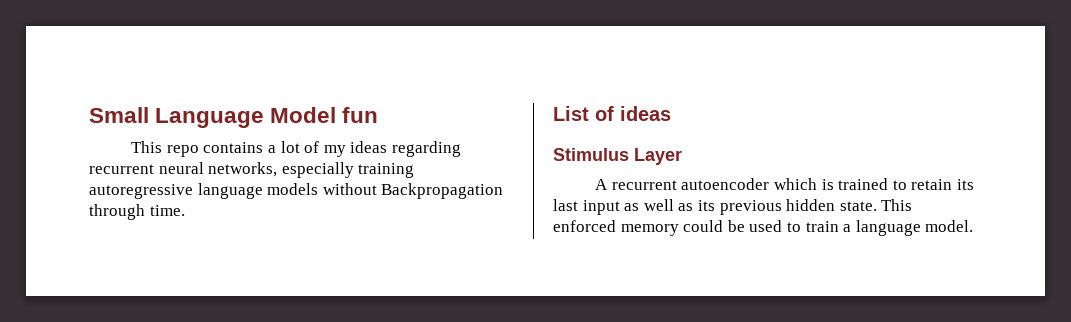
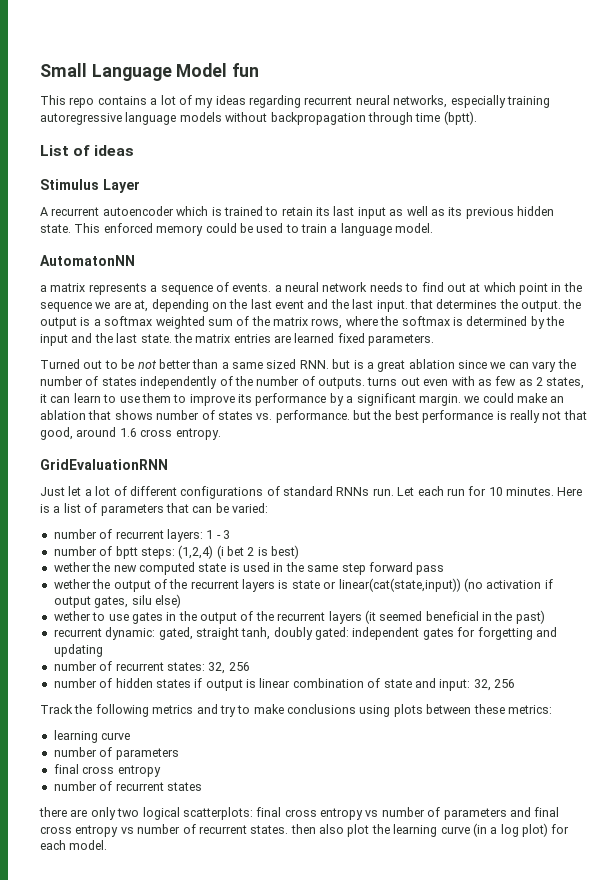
- This repo contains a lot of my ideas regarding recurrent neural networks, especially training autoregressive language models without Backpropagation through time.
+ This repo contains a lot of my ideas regarding recurrent neural networks, especially training autoregressive language models without backpropagation through time (bptt).
+ AutomatonNN
+ a matrix represents a sequence of events. a neural network needs to find out at which point in the sequence we are at, depending on the last event and the last input. that determines the output. the output is a softmax weighted sum of the matrix rows, where the softmax is determined by the input and the last state. the matrix entries are learned fixed parameters.
+ Turned out to be not better than a same sized RNN. but is a great ablation since we can vary the number of states independently of the number of outputs. turns out even with as few as 2 states, it can learn to use them to improve its performance by a significant margin. we could make an ablation that shows number of states vs. performance. but the best performance is really not that good, around 1.6 cross entropy.
+ GridEvaluationRNN
+ Just let a lot of different configurations of standard RNNs run. Let each run for 10 minutes. Here is a list of parameters that can be varied:
+ number of recurrent layers: 1 - 3
+ number of bptt steps: (1,2,4) (i bet 2 is best)
+ wether the new computed state is used in the same step forward pass
+ wether the output of the recurrent layers is state or linear(cat(state,input)) (no activation if output gates, silu else)
+ wether to use gates in the output of the recurrent layers (it seemed beneficial in the past)
+ recurrent dynamic: gated, straight tanh, doubly gated: independent gates for forgetting and updating
+ number of recurrent states: 32, 256
+ number of hidden states if output is linear combination of state and input: 32, 256
+ Track the following metrics and try to make conclusions using plots between these metrics:
+ learning curve
+ number of parameters
+ final cross entropy
+ number of recurrent states
+ there are only two logical scatterplots: final cross entropy vs number of parameters and final cross entropy vs number of recurrent states. then also plot the learning curve (in a log plot) for each model.

